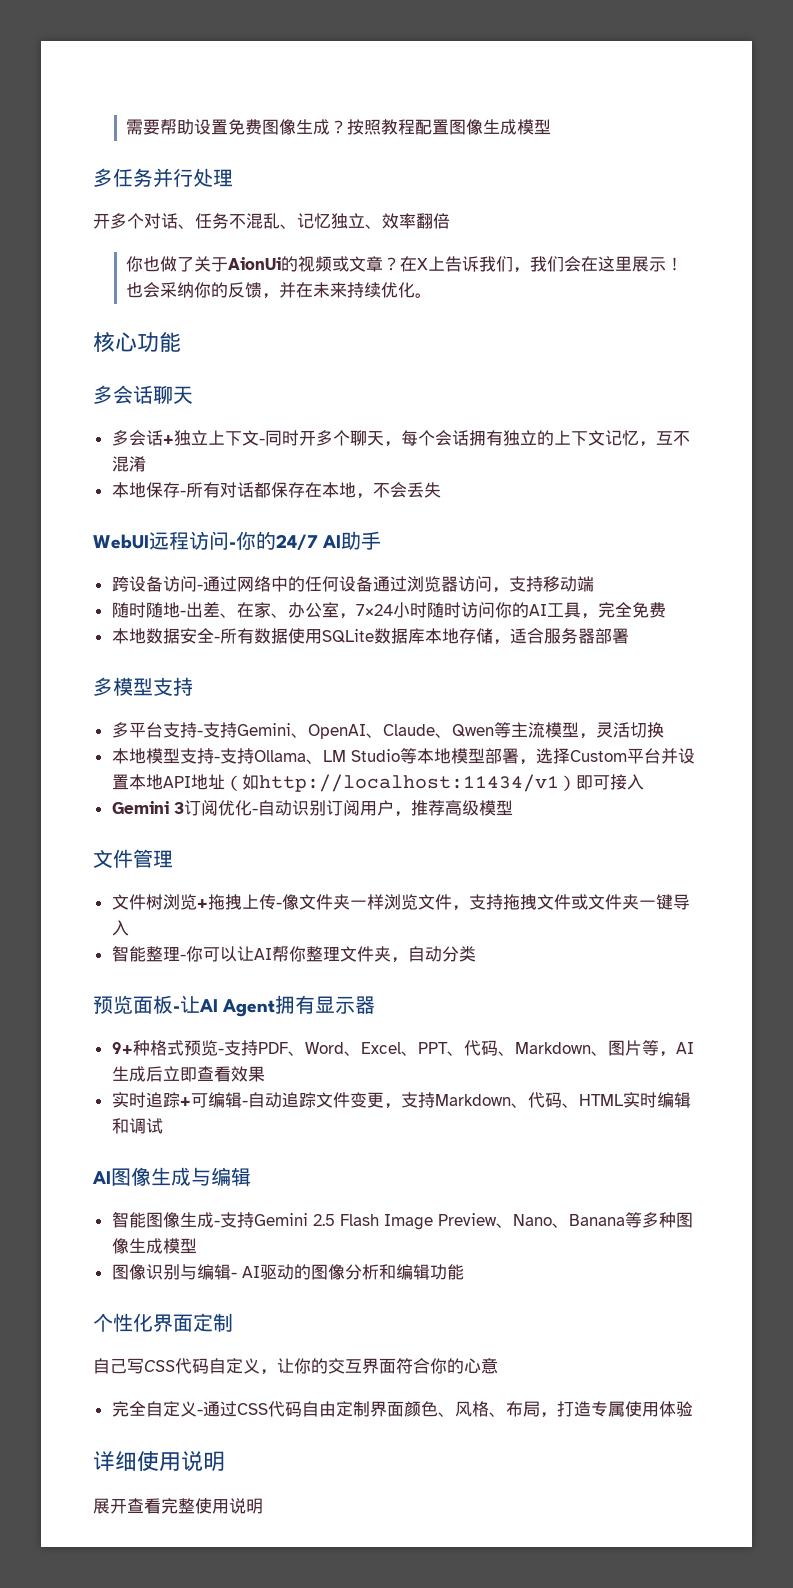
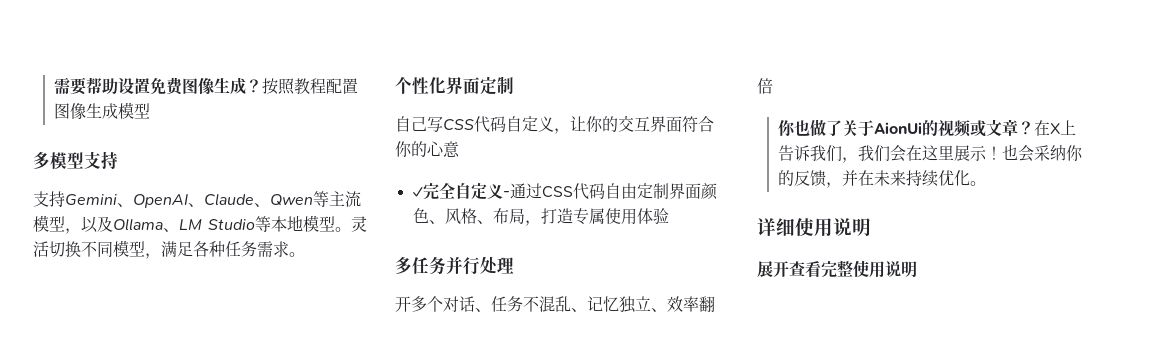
+ 多模型支持
+ 支持Gemini、OpenAI、Claude、Qwen等主流模型，以及Ollama、LM Studio等本地模型。灵活切换不同模型，满足各种任务需求。
+ 个性化界面定制
+ 自己写CSS代码自定义，让你的交互界面符合你的心意
+ ✓完全自定义-通过CSS代码自由定制界面颜色、风格、布局，打造专属使用体验
- 核心功能
- 多会话聊天
- 多会话+独立上下文-同时开多个聊天，每个会话拥有独立的上下文记忆，互不混淆
- 本地保存-所有对话都保存在本地，不会丢失
- WebUI远程访问-你的24/7 AI助手
- 跨设备访问-通过网络中的任何设备通过浏览器访问，支持移动端
- 随时随地-出差、在家、办公室，7×24小时随时访问你的AI工具，完全免费
- 本地数据安全-所有数据使用SQLite数据库本地存储，适合服务器部署
- 多模型支持
- 多平台支持-支持Gemini、OpenAI、Claude、Qwen等主流模型，灵活切换
- 本地模型支持-支持Ollama、LM Studio等本地模型部署，选择Custom平台并设置本地API地址（如http://localhost:11434/v1）即可接入
- Gemini 3订阅优化-自动识别订阅用户，推荐高级模型
- 文件管理
- 文件树浏览+拖拽上传-像文件夹一样浏览文件，支持拖拽文件或文件夹一键导入
- 智能整理-你可以让AI帮你整理文件夹，自动分类
- 预览面板-让AI Agent拥有显示器
- 9+种格式预览-支持PDF、Word、Excel、PPT、代码、Markdown、图片等，AI生成后立即查看效果
- 实时追踪+可编辑-自动追踪文件变更，支持Markdown、代码、HTML实时编辑和调试
- AI图像生成与编辑
- 智能图像生成-支持Gemini 2.5 Flash Image Preview、Nano、Banana等多种图像生成模型
- 图像识别与编辑- AI驱动的图像分析和编辑功能
- 个性化界面定制
- 自己写CSS代码自定义，让你的交互界面符合你的心意
- 完全自定义-通过CSS代码自由定制界面颜色、风格、布局，打造专属使用体验

